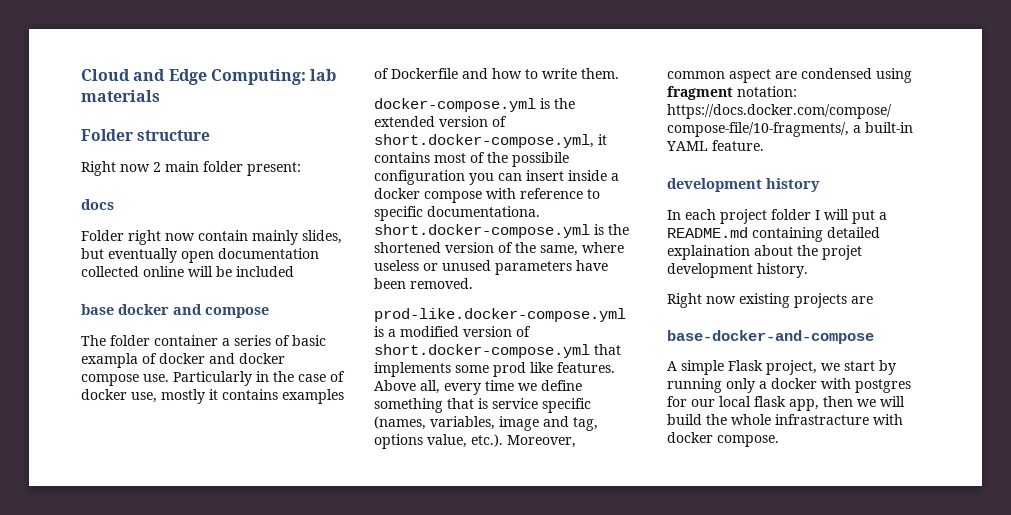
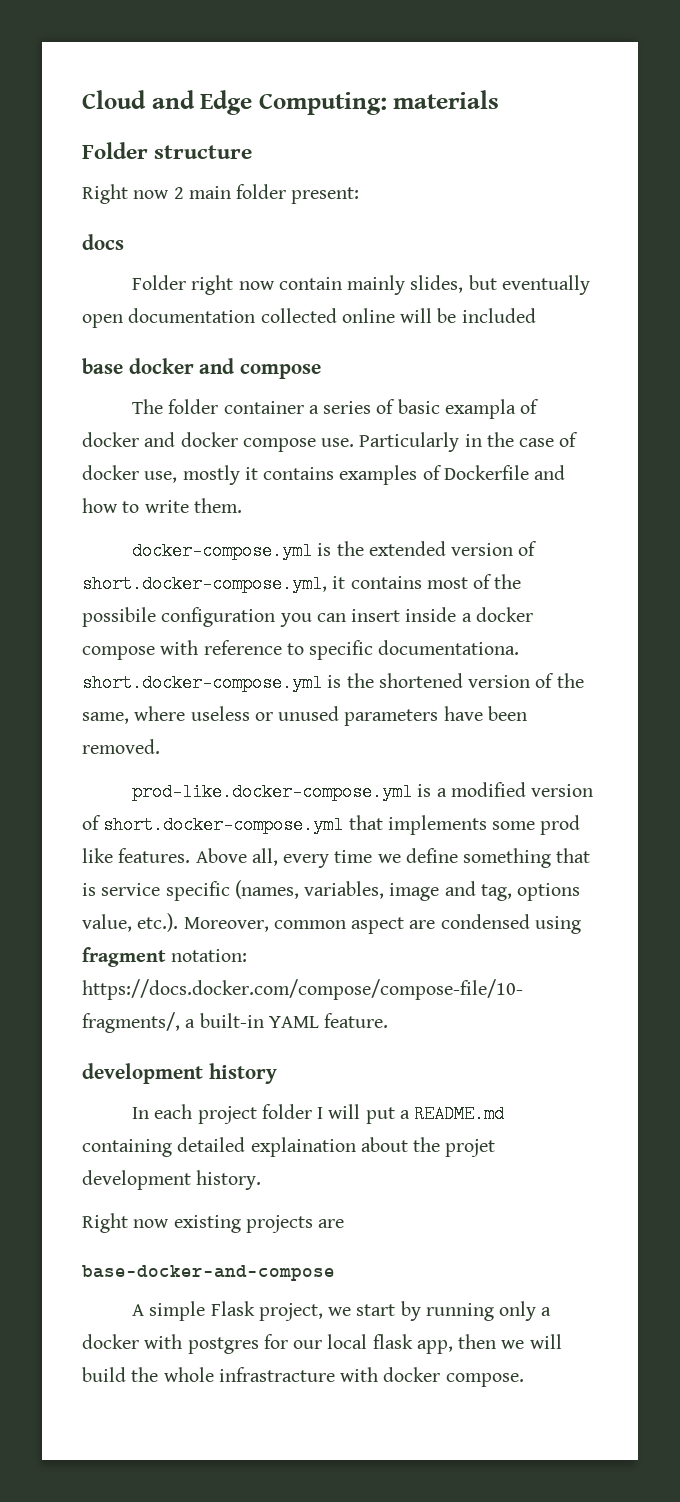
- Cloud and Edge Computing: lab materials
+ Cloud and Edge Computing: materials

